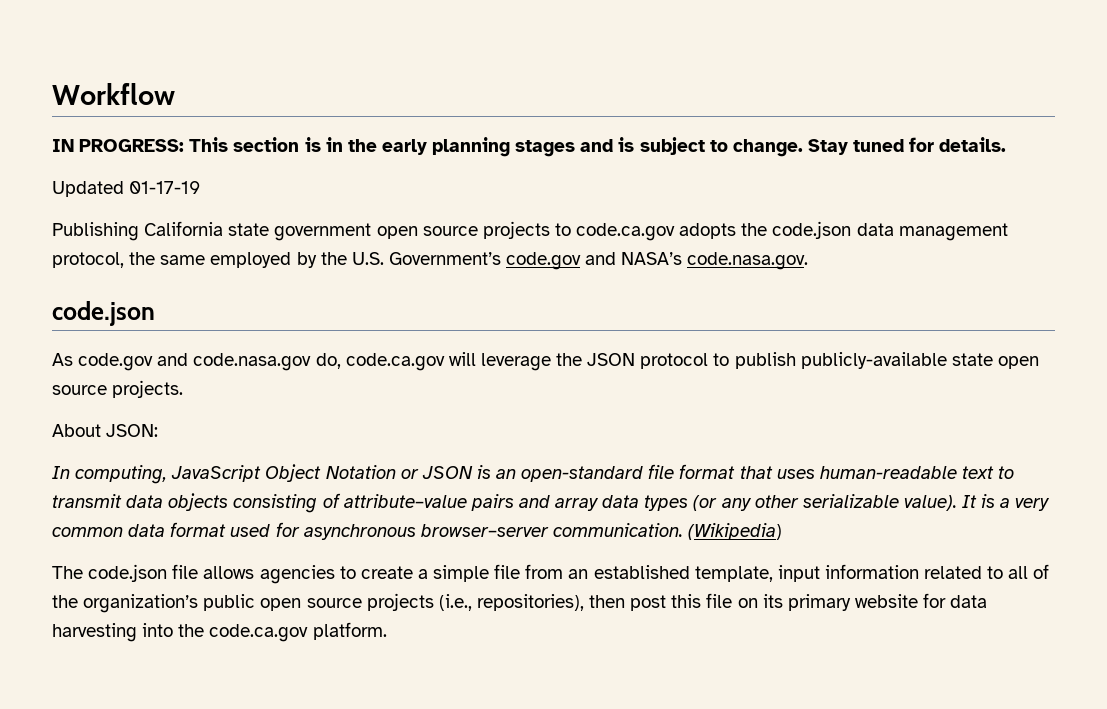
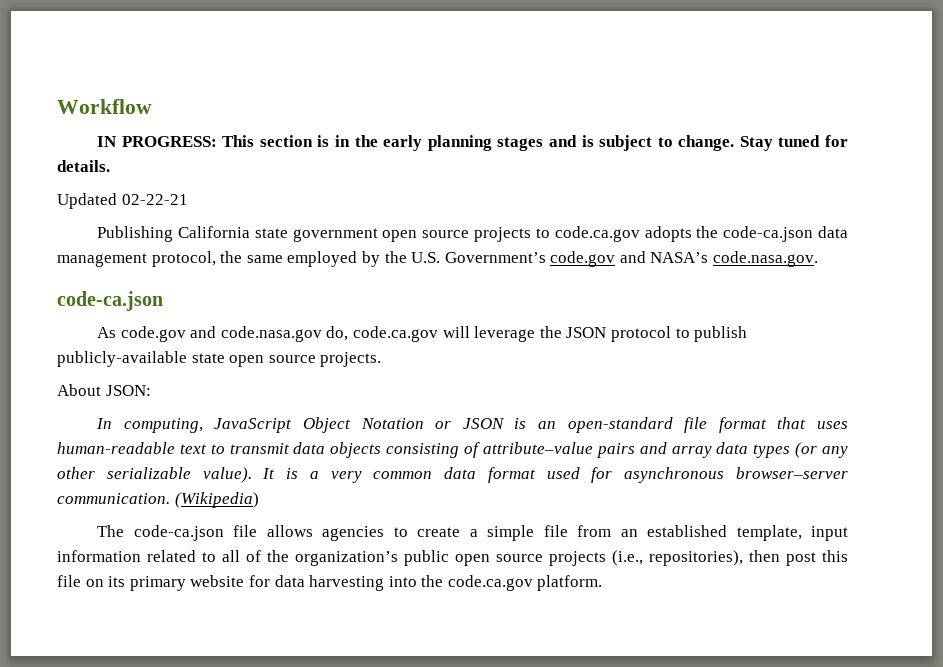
- Updated 01-17-19
+ Updated 02-22-21
- Publishing California state government open source projects to code.ca.gov adopts the code.json data management protocol, the same employed by the U.S. Government’s code.gov and NASA’s code.nasa.gov.
- code.json
+ Publishing California state government open source projects to code.ca.gov adopts the code-ca.json data management protocol, the same employed by the U.S. Government’s code.gov and NASA’s code.nasa.gov.
+ code-ca.json
- The code.json file allows agencies to create a simple file from an established template, input information related to all of the organization’s public open source projects (i.e., repositories), then post this file on its primary website for data harvesting into the code.ca.gov platform.
+ The code-ca.json file allows agencies to create a simple file from an established template, input information related to all of the organization’s public open source projects (i.e., repositories), then post this file on its primary website for data harvesting into the code.ca.gov platform.

